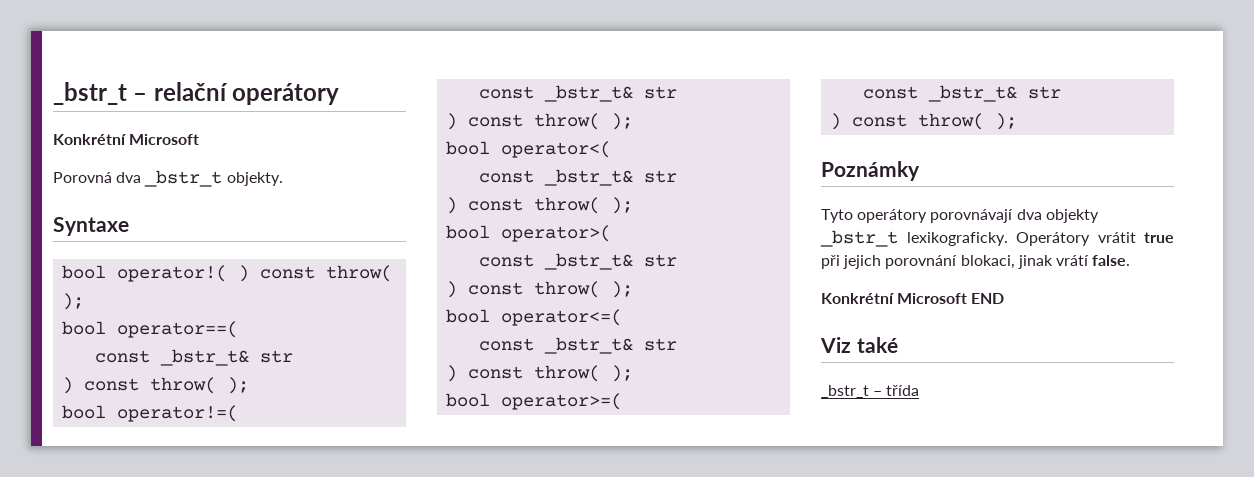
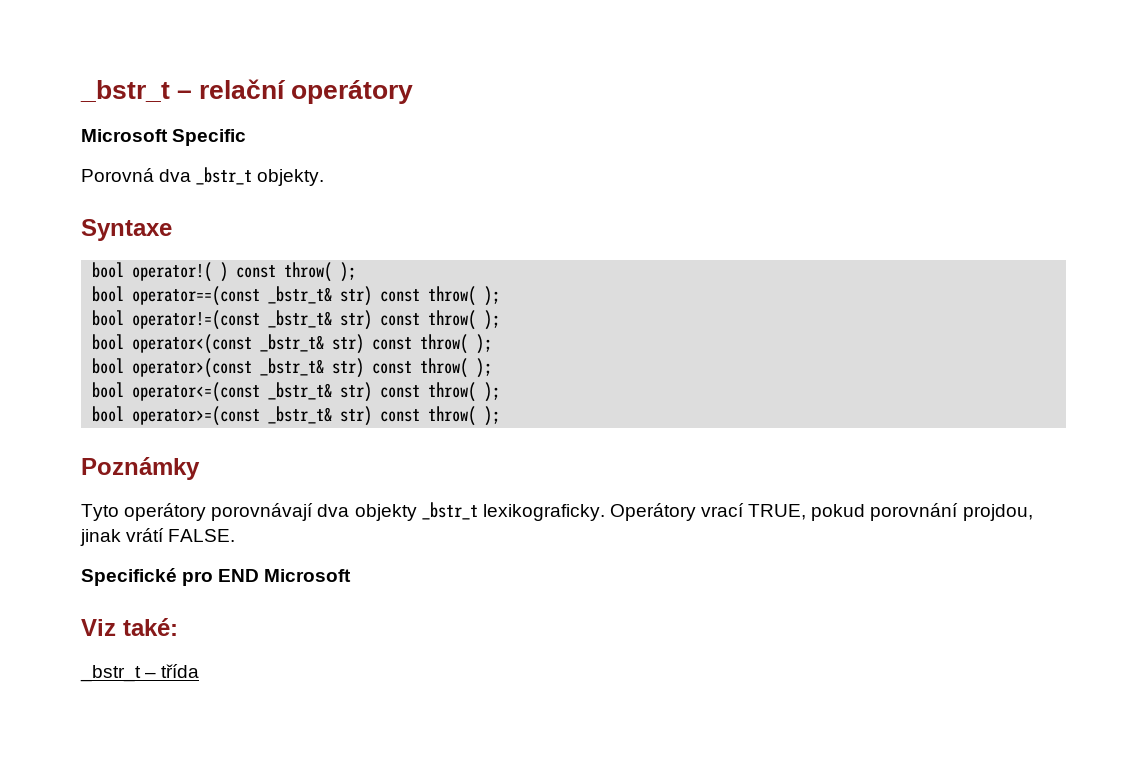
  _bstr_t – relační operátory
- Konkrétní Microsoft
+ Microsoft Specific
- bool operator==(
- const _bstr_t& str
- ) const throw( );
- bool operator!=(
- const _bstr_t& str
- ) const throw( );
- bool operator<(
- const _bstr_t& str
- ) const throw( );
- bool operator>(
- const _bstr_t& str
- ) const throw( );
- bool operator<=(
- const _bstr_t& str
- ) const throw( );
- bool operator>=(
- const _bstr_t& str
- ) const throw( );
+ bool operator==(const _bstr_t& str) const throw( );
+ bool operator!=(const _bstr_t& str) const throw( );
+ bool operator<(const _bstr_t& str) const throw( );
+ bool operator>(const _bstr_t& str) const throw( );
+ bool operator<=(const _bstr_t& str) const throw( );
+ bool operator>=(const _bstr_t& str) const throw( );
- Operátory vrátit true při jejich porovnání blokaci, jinak vrátí false.
- Konkrétní Microsoft END
+ Operátory vrací TRUE, pokud porovnání projdou, jinak vrátí FALSE.
+ Specifické pro END Microsoft
- Viz také
+ Viz také:

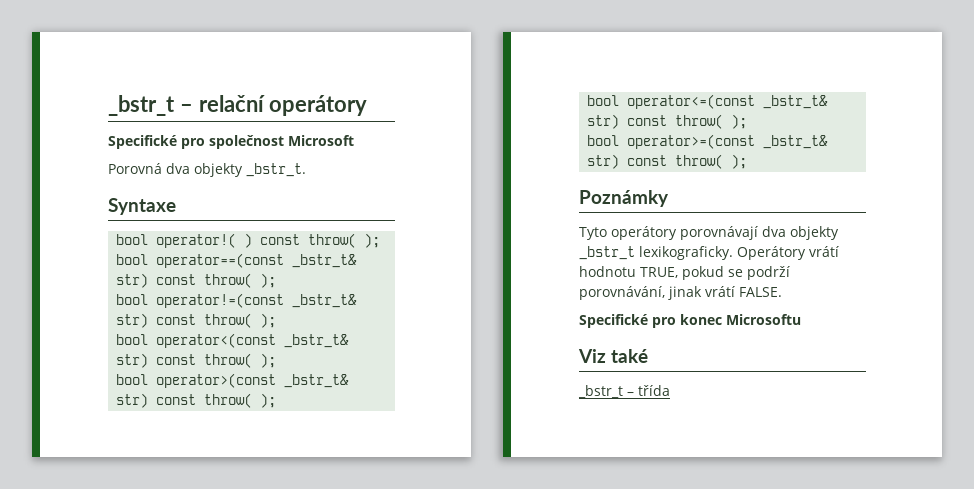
- Microsoft Specific
+ Specifické pro společnost Microsoft
- Porovná dva _bstr_t objekty.
+ Porovná dva objekty _bstr_t.
- Operátory vrací TRUE, pokud porovnání projdou, jinak vrátí FALSE.
+ Operátory vrátí hodnotu TRUE, pokud se podrží porovnávání, jinak vrátí FALSE.
- Specifické pro END Microsoft
+ Specifické pro konec Microsoftu
- Viz také:
+ Viz také

